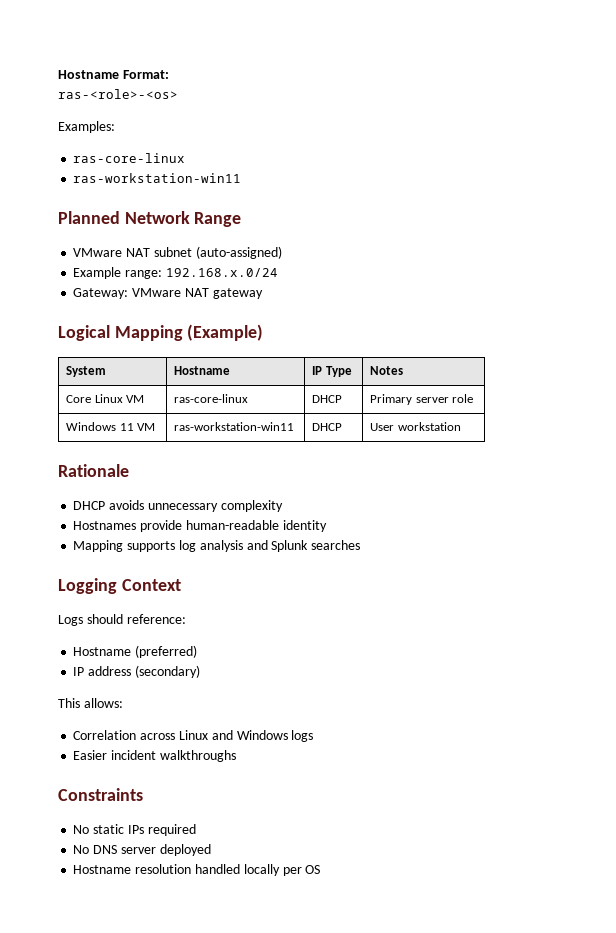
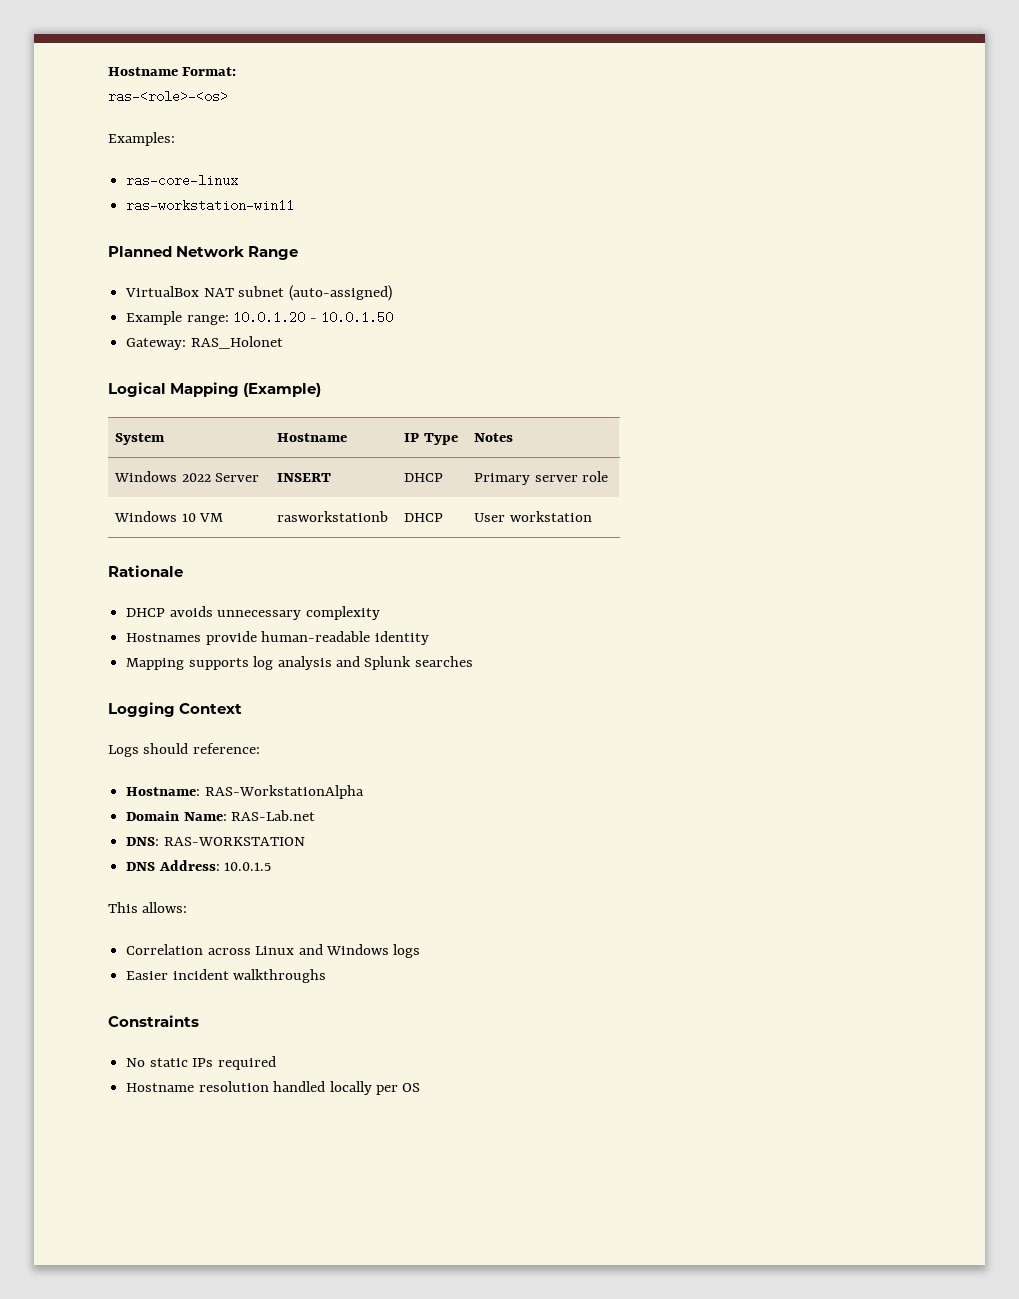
- VMware NAT subnet (auto-assigned)
+ VirtualBox NAT subnet (auto-assigned)
- Example range: 192.168.x.0/24
- Gateway: VMware NAT gateway
+ Example range: 10.0.1.20 - 10.0.1.50
+ Gateway: RAS_Holonet
- Core Linux VM | ras-core-linux | DHCP | Primary server role
+ Windows 2022 Server | INSERT | DHCP | Primary server role
- Windows 11 VM | ras-workstation-win11 | DHCP | User workstation
+ Windows 10 VM | rasworkstationb | DHCP | User workstation
- Hostname (preferred)
- IP address (secondary)
+ Hostname: RAS-WorkstationAlpha
+ Domain Name: RAS-Lab.net
+ DNS: RAS-WORKSTATION
+ DNS Address: 10.0.1.5
- No DNS server deployed

